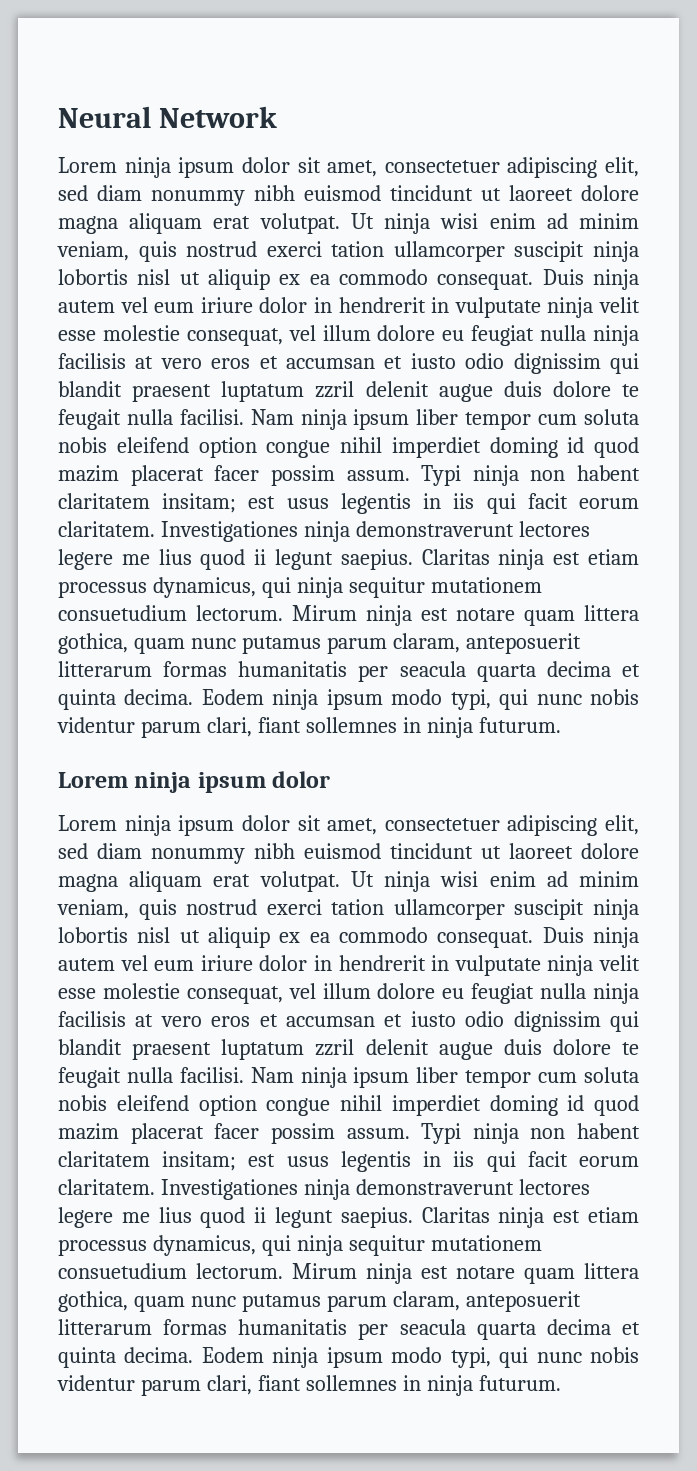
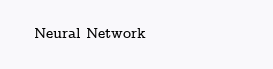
  Neural Network
- Lorem ninja ipsum dolor sit amet, consectetuer adipiscing elit, sed diam nonummy nibh euismod tincidunt ut laoreet dolore magna aliquam erat volutpat. Ut ninja wisi enim ad minim veniam, quis nostrud exerci tation ullamcorper suscipit ninja lobortis nisl ut aliquip ex ea commodo consequat. Duis ninja autem vel eum iriure dolor in hendrerit in vulputate ninja velit esse molestie consequat, vel illum dolore eu feugiat nulla ninja facilisis at vero eros et accumsan et iusto odio dignissim qui blandit praesent luptatum zzril delenit augue duis dolore te feugait nulla facilisi. Nam ninja ipsum liber tempor cum soluta nobis eleifend option congue nihil imperdiet doming id quod mazim placerat facer possim assum. Typi ninja non habent claritatem insitam; est usus legentis in iis qui facit eorum claritatem. Investigationes ninja demonstraverunt lectores legere me lius quod ii legunt saepius. Claritas ninja est etiam processus dynamicus, qui ninja sequitur mutationem consuetudium lectorum. Mirum ninja est notare quam littera gothica, quam nunc putamus parum claram, anteposuerit litterarum formas humanitatis per seacula quarta decima et quinta decima. Eodem ninja ipsum modo typi, qui nunc nobis videntur parum clari, fiant sollemnes in ninja futurum.
- Lorem ninja ipsum dolor
- Lorem ninja ipsum dolor sit amet, consectetuer adipiscing elit, sed diam nonummy nibh euismod tincidunt ut laoreet dolore magna aliquam erat volutpat. Ut ninja wisi enim ad minim veniam, quis nostrud exerci tation ullamcorper suscipit ninja lobortis nisl ut aliquip ex ea commodo consequat. Duis ninja autem vel eum iriure dolor in hendrerit in vulputate ninja velit esse molestie consequat, vel illum dolore eu feugiat nulla ninja facilisis at vero eros et accumsan et iusto odio dignissim qui blandit praesent luptatum zzril delenit augue duis dolore te feugait nulla facilisi. Nam ninja ipsum liber tempor cum soluta nobis eleifend option congue nihil imperdiet doming id quod mazim placerat facer possim assum. Typi ninja non habent claritatem insitam; est usus legentis in iis qui facit eorum claritatem. Investigationes ninja demonstraverunt lectores legere me lius quod ii legunt saepius. Claritas ninja est etiam processus dynamicus, qui ninja sequitur mutationem consuetudium lectorum. Mirum ninja est notare quam littera gothica, quam nunc putamus parum claram, anteposuerit litterarum formas humanitatis per seacula quarta decima et quinta decima. Eodem ninja ipsum modo typi, qui nunc nobis videntur parum clari, fiant sollemnes in ninja futurum.

